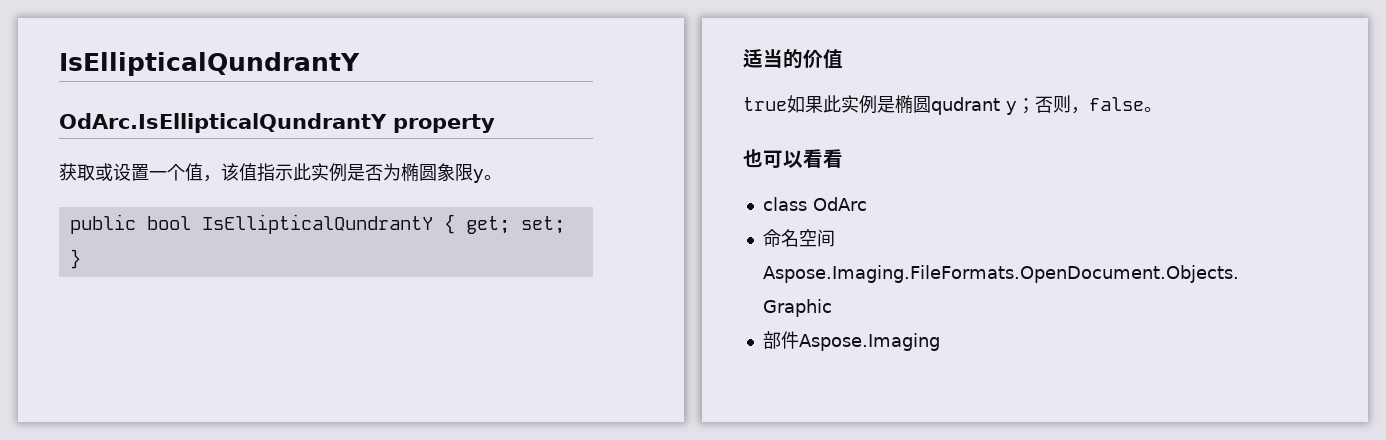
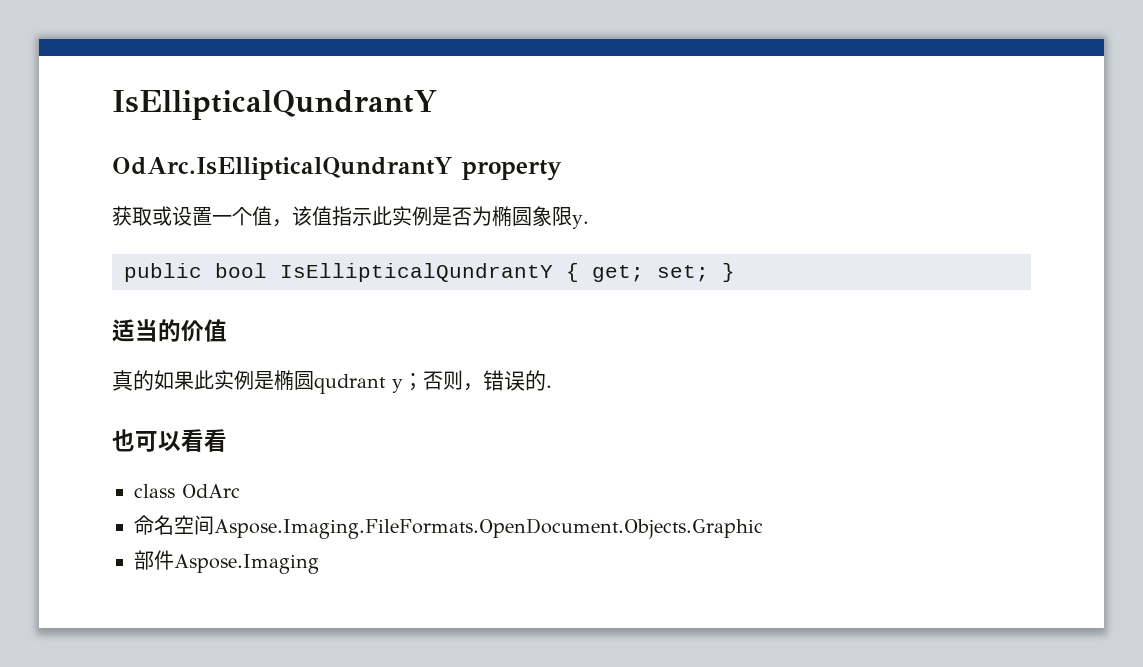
- 获取或设置一个值，该值指示此实例是否为椭圆象限y。
+ 获取或设置一个值，该值指示此实例是否为椭圆象限y.
- true如果此实例是椭圆qudrant y；否则，false。
+ 真的如果此实例是椭圆qudrant y；否则，错误的.

